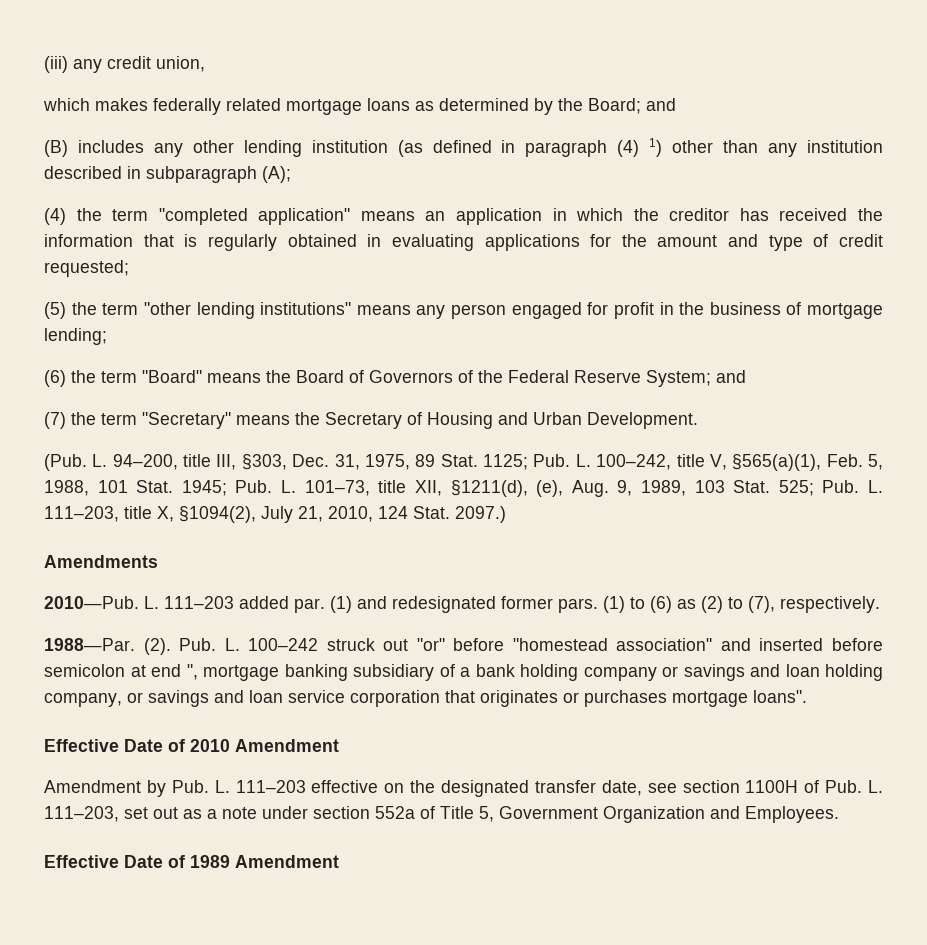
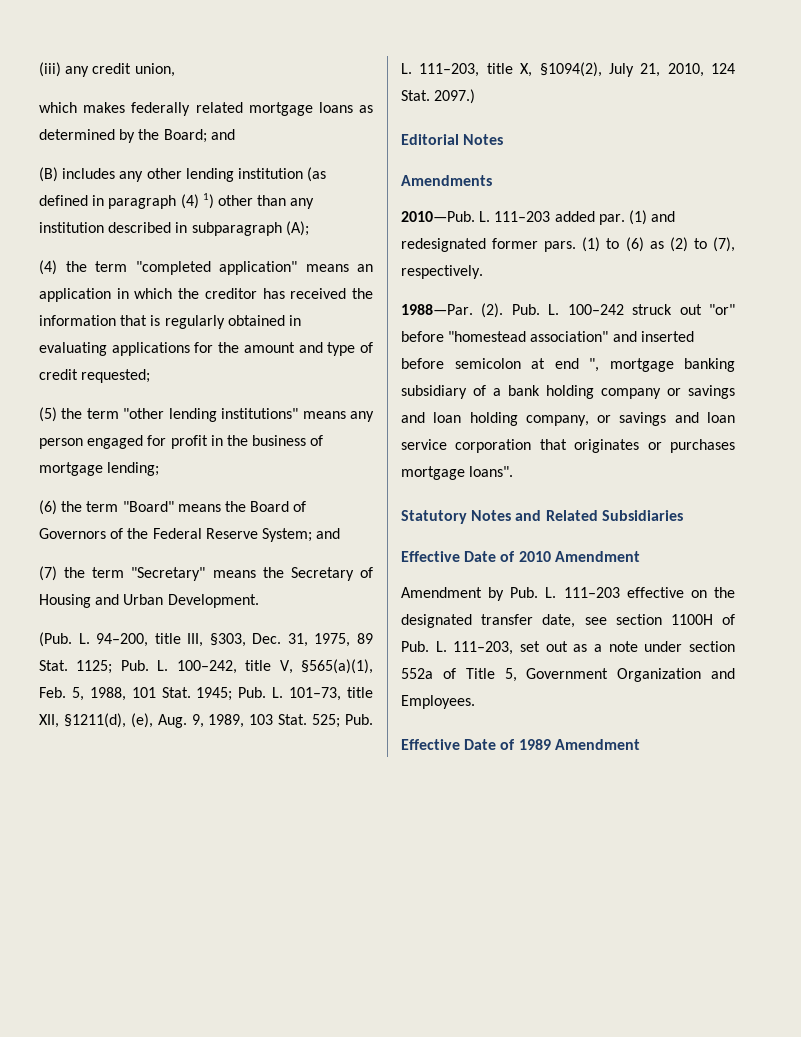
+ Editorial Notes
+ Statutory Notes and Related Subsidiaries

